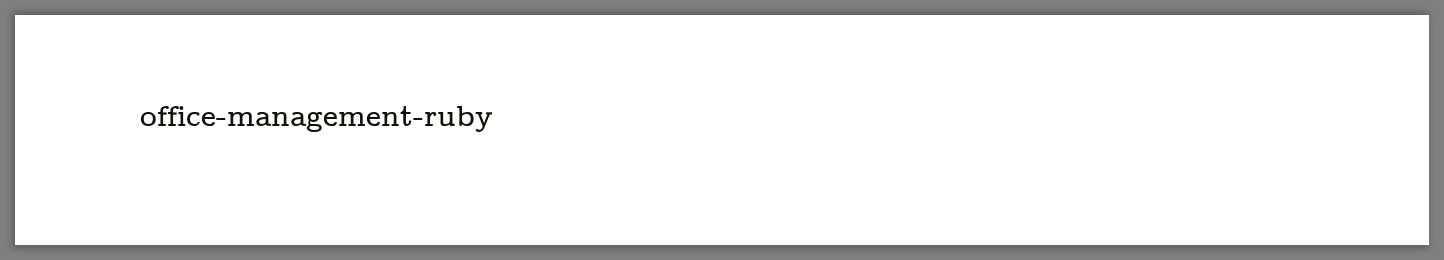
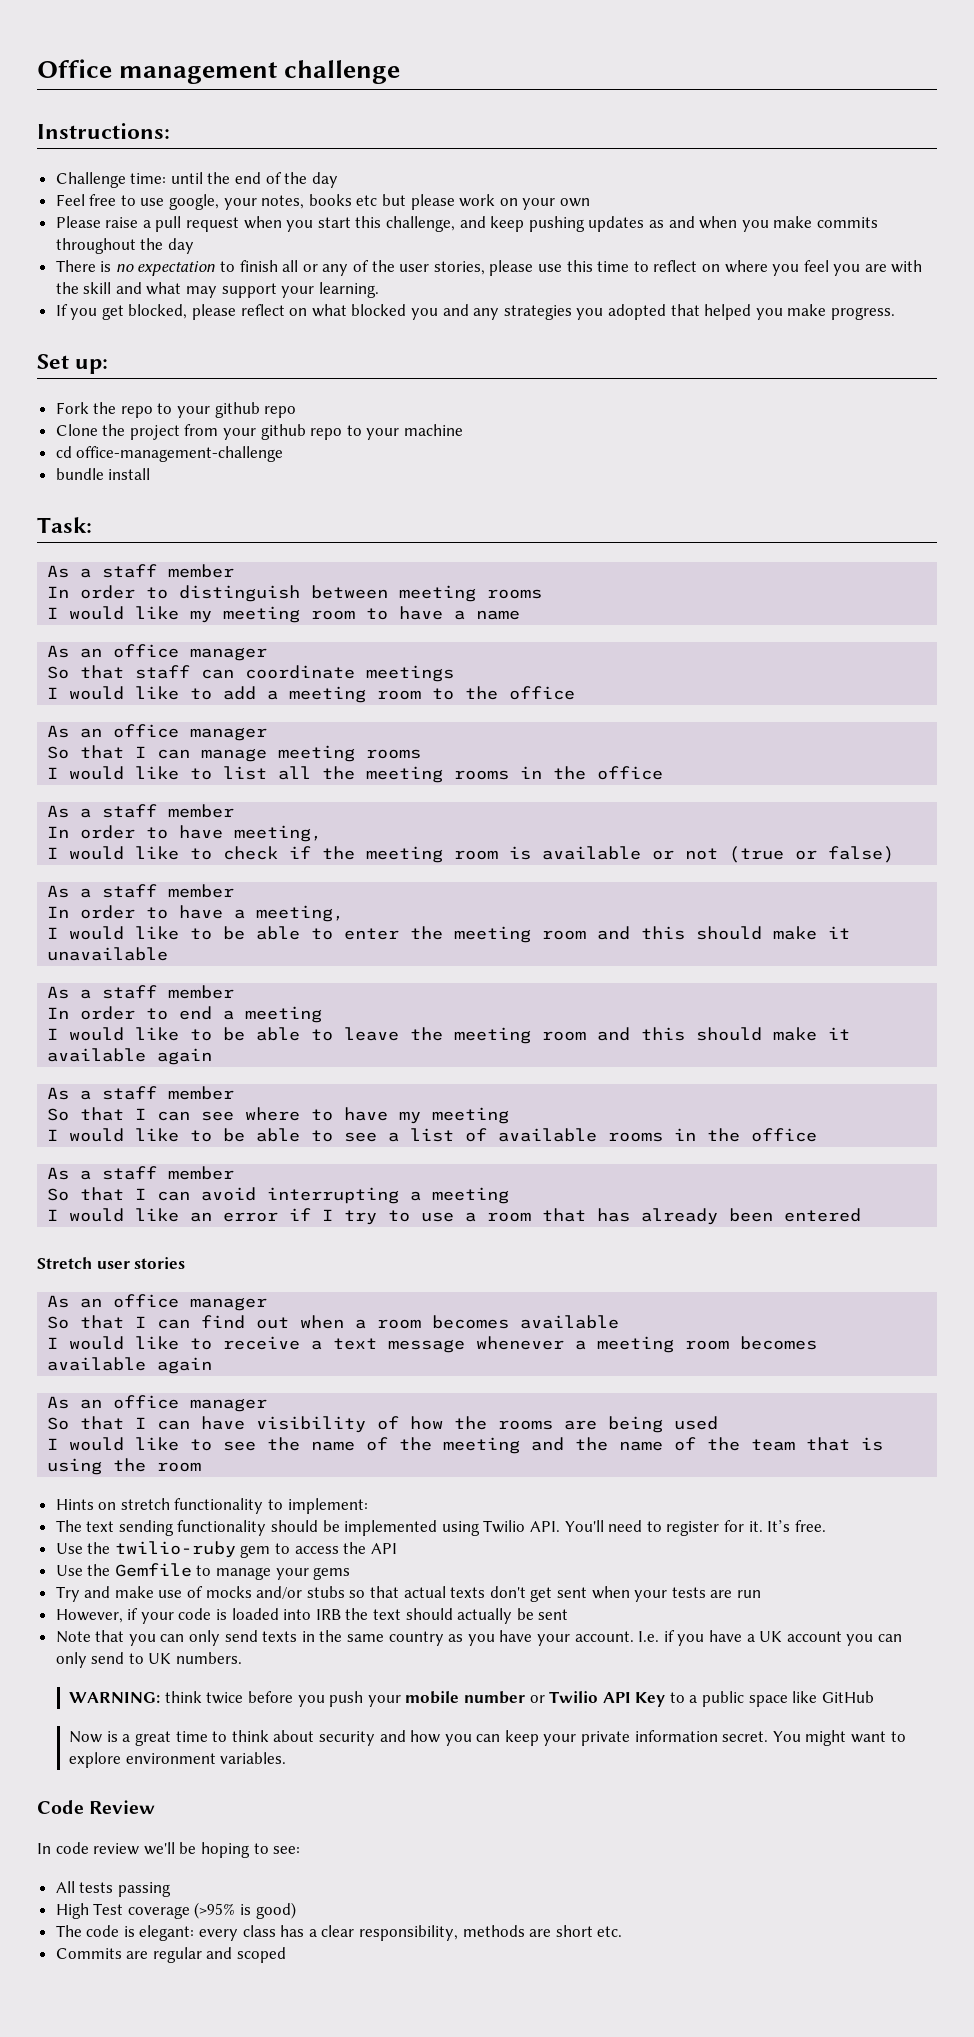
- office-management-ruby
+ Office management challenge
+ Instructions:
+ Challenge time: until the end of the day
+ Feel free to use google, your notes, books etc but please work on your own
+ Please raise a pull request when you start this challenge, and keep pushing updates as and when you make commits throughout the day
+ There is no expectation to finish all or any of the user stories, please use this time to reflect on where you feel you are with the skill and what may support your learning.
+ If you get blocked, please reflect on what blocked you and any strategies you adopted that helped you make progress.
+ Set up:
+ Fork the repo to your github repo
+ Clone the project from your github repo to your machine
+ cd office-management-challenge
+ bundle install
+ Task:
+ As a staff member
+ In order to distinguish between meeting rooms
+ I would like my meeting room to have a name
+ As an office manager
+ So that staff can coordinate meetings
+ I would like to add a meeting room to the office
+ As an office manager
+ So that I can manage meeting rooms
+ I would like to list all the meeting rooms in the office
+ As a staff member
+ In order to have meeting,
+ I would like to check if the meeting room is available or not (true or false)
+ As a staff member
+ In order to have a meeting,
+ I would like to be able to enter the meeting room and this should make it unavailable
+ As a staff member
+ In order to end a meeting
+ I would like to be able to leave the meeting room and this should make it available again
+ As a staff member
+ So that I can see where to have my meeting
+ I would like to be able to see a list of available rooms in the office
+ As a staff member
+ So that I can avoid interrupting a meeting
+ I would like an error if I try to use a room that has already been entered
+ Stretch user stories
+ As an office manager
+ So that I can find out when a room becomes available
+ I would like to receive a text message whenever a meeting room becomes available again
+ As an office manager
+ So that I can have visibility of how the rooms are being used
+ I would like to see the name of the meeting and the name of the team that is using the room
+ Hints on stretch functionality to implement:
+ The text sending functionality should be implemented using Twilio API. You'll need to register for it. It’s free.
+ Use the twilio-ruby gem to access the API
+ Use the Gemfile to manage your gems
+ Try and make use of mocks and/or stubs so that actual texts don't get sent when your tests are run
+ However, if your code is loaded into IRB the text should actually be sent
+ Note that you can only send texts in the same country as you have your account. I.e. if you have a UK account you can only send to UK numbers.
+ WARNING: think twice before you push your mobile number or Twilio API Key to a public space like GitHub
+ Now is a great time to think about security and how you can keep your private information secret. You might want to explore environment variables.
+ Code Review
+ In code review we'll be hoping to see:
+ All tests passing
+ High Test coverage (>95% is good)
+ The code is elegant: every class has a clear responsibility, methods are short etc.
+ Commits are regular and scoped

